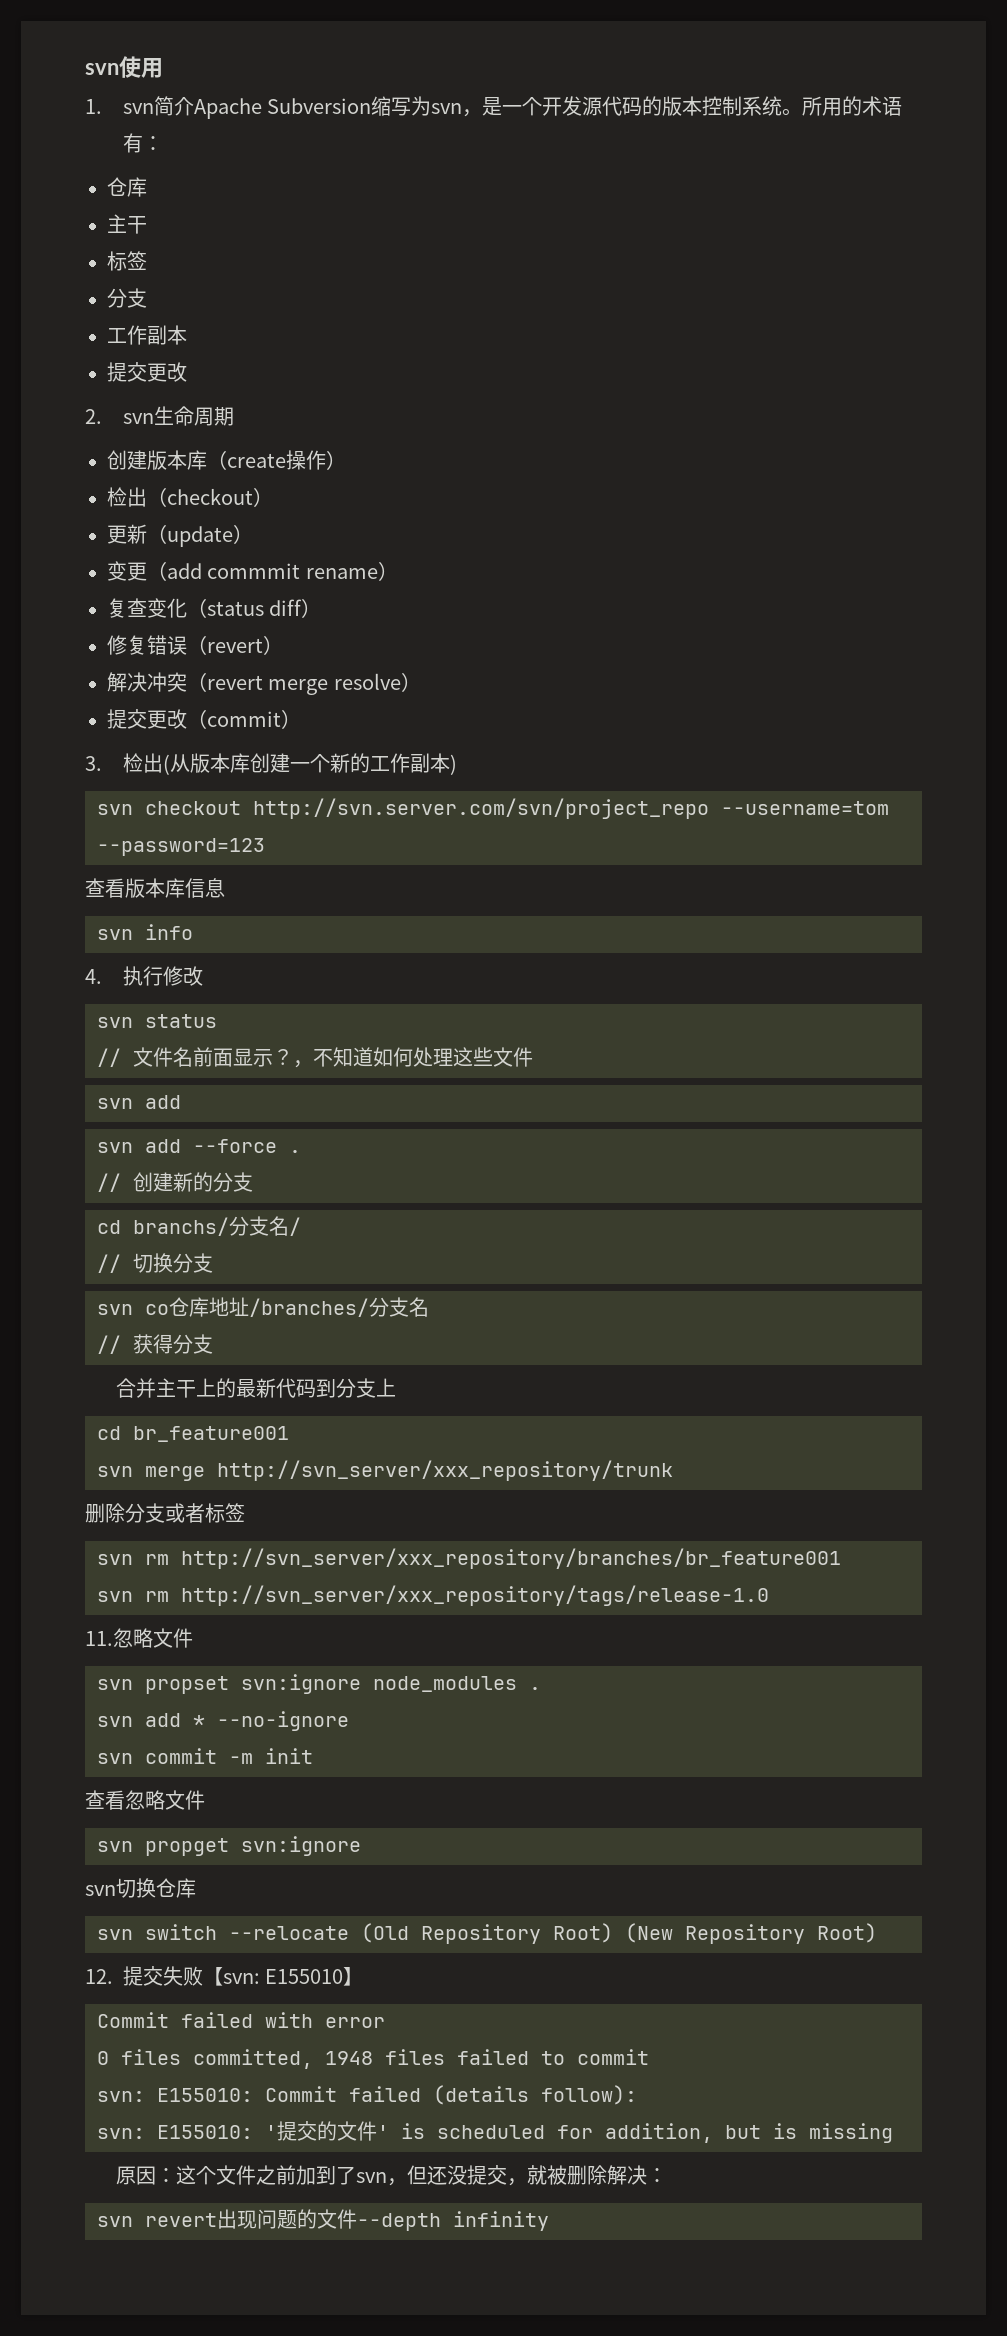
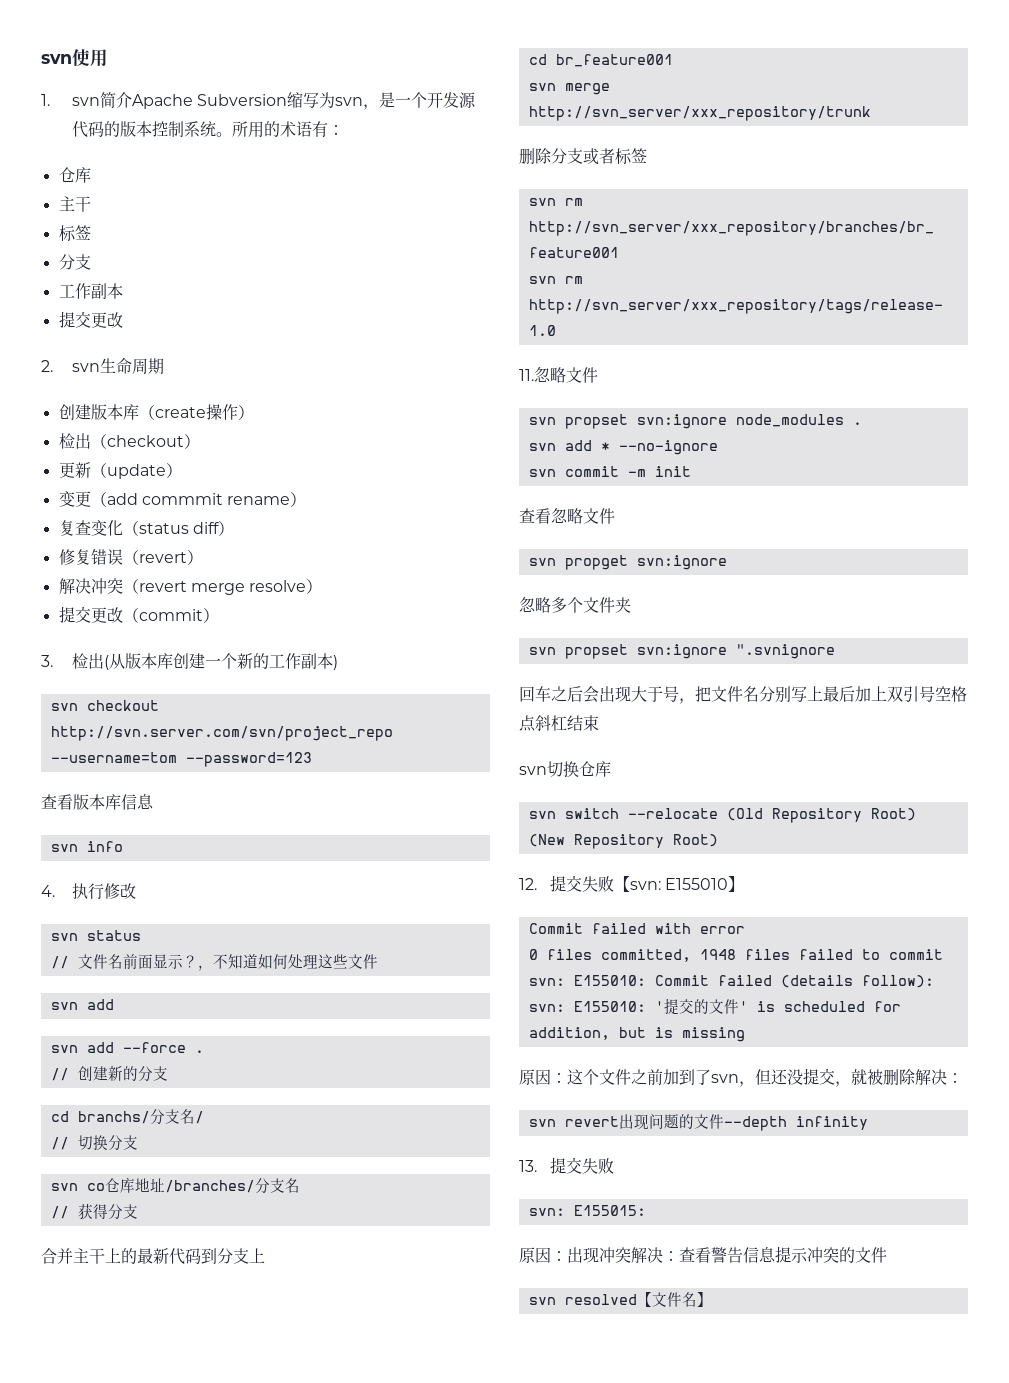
+ 忽略多个文件夹
+ svn propset svn:ignore ".svnignore
+ 回车之后会出现大于号，把文件名分别写上最后加上双引号空格点斜杠结束
+ 13.提交失败
+ svn: E155015:
+ 原因：出现冲突解决：查看警告信息提示冲突的文件
+ svn resolved【文件名】

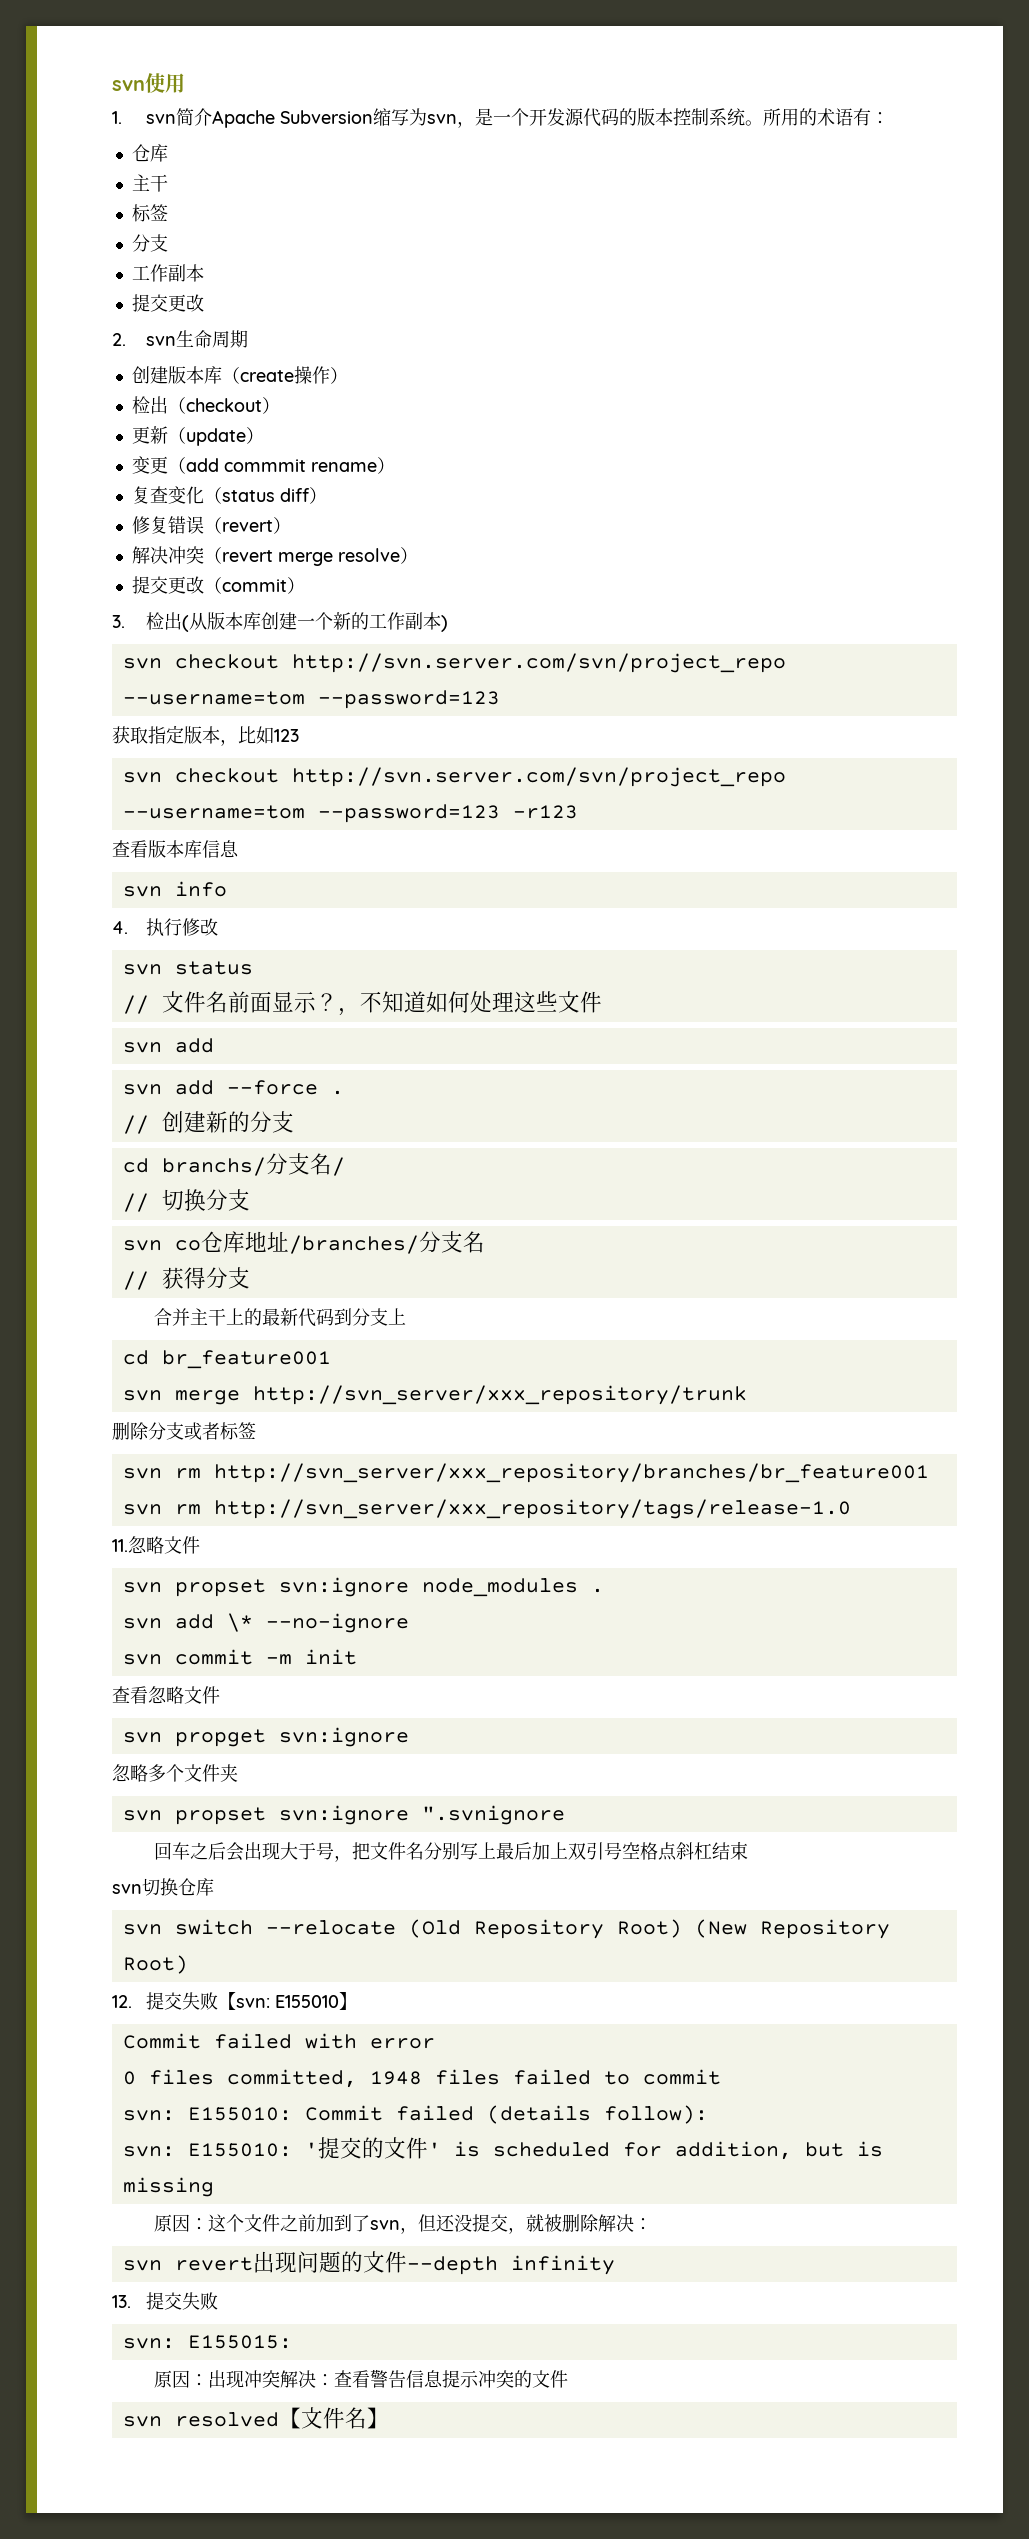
+ 获取指定版本，比如123
+ svn checkout http://svn.server.com/svn/project_repo --username=tom --password=123 -r123
- svn add * --no-ignore
+ svn add \* --no-ignore

